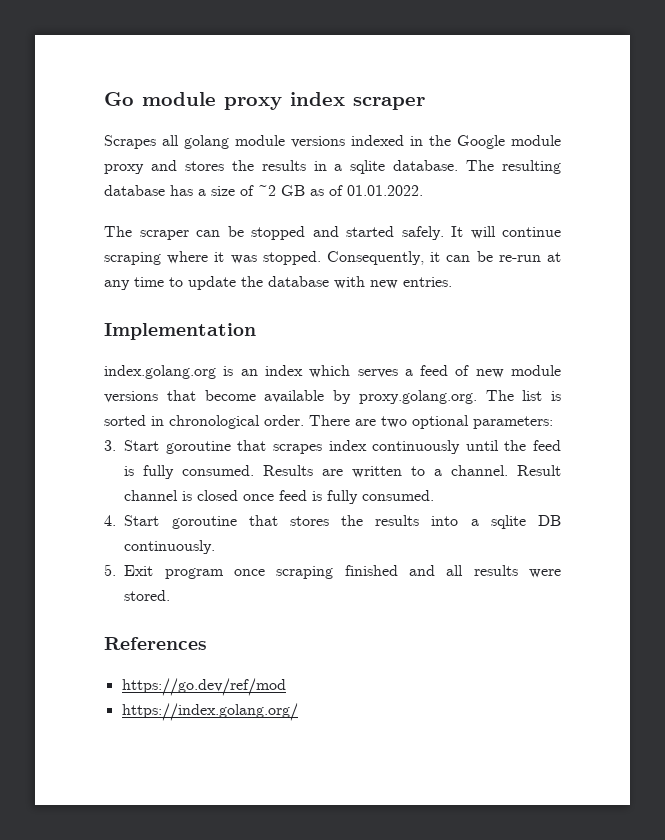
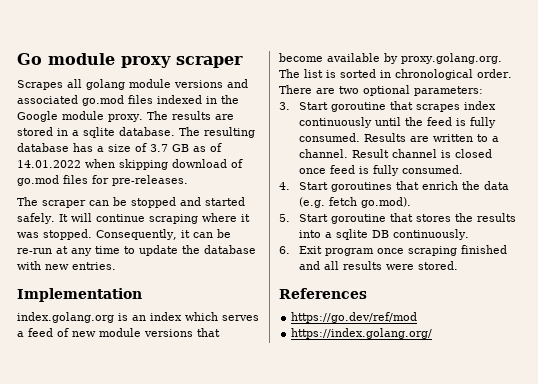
- Go module proxy index scraper
+ Go module proxy scraper
- Scrapes all golang module versions indexed in the Google module proxy and stores the results in a sqlite database.
+ Scrapes all golang module versions and associated go.mod files indexed in the Google module proxy. The results are stored in a sqlite database.
- The resulting database has a size of ~2 GB as of 01.01.2022.
+ The resulting database has a size of 3.7 GB as of 14.01.2022 when skipping download of go.mod files for pre-releases.
- 4. Start goroutine that stores the results into a sqlite DB continuously.
+ 4. Start goroutines that enrich the data (e.g. fetch go.mod).
+ 5. Start goroutine that stores the results into a sqlite DB continuously.
- 5. Exit program once scraping finished and all results were stored.
+ 6. Exit program once scraping finished and all results were stored.

